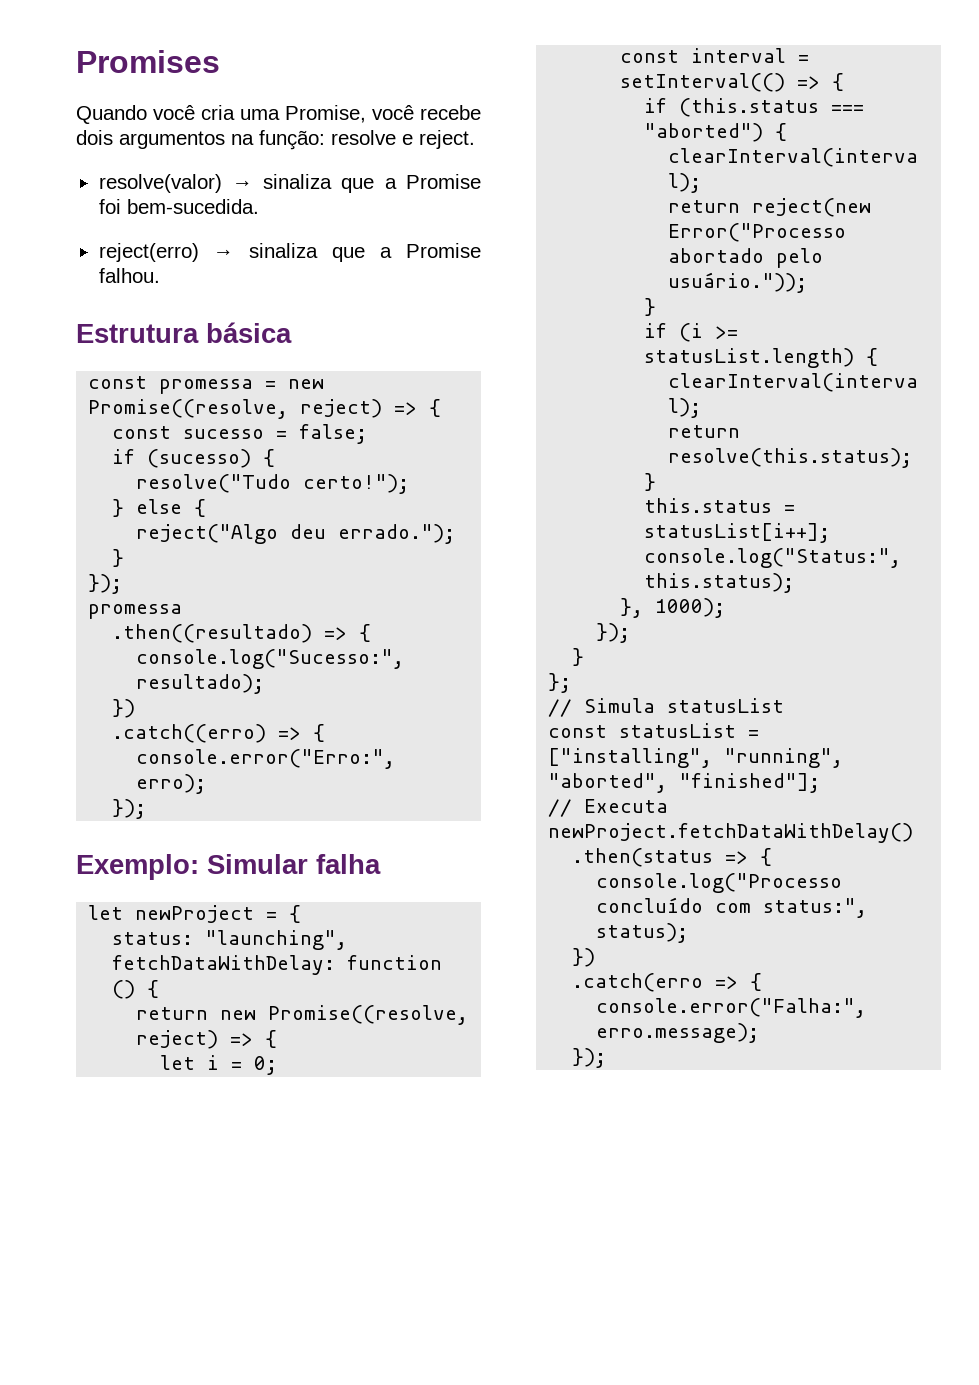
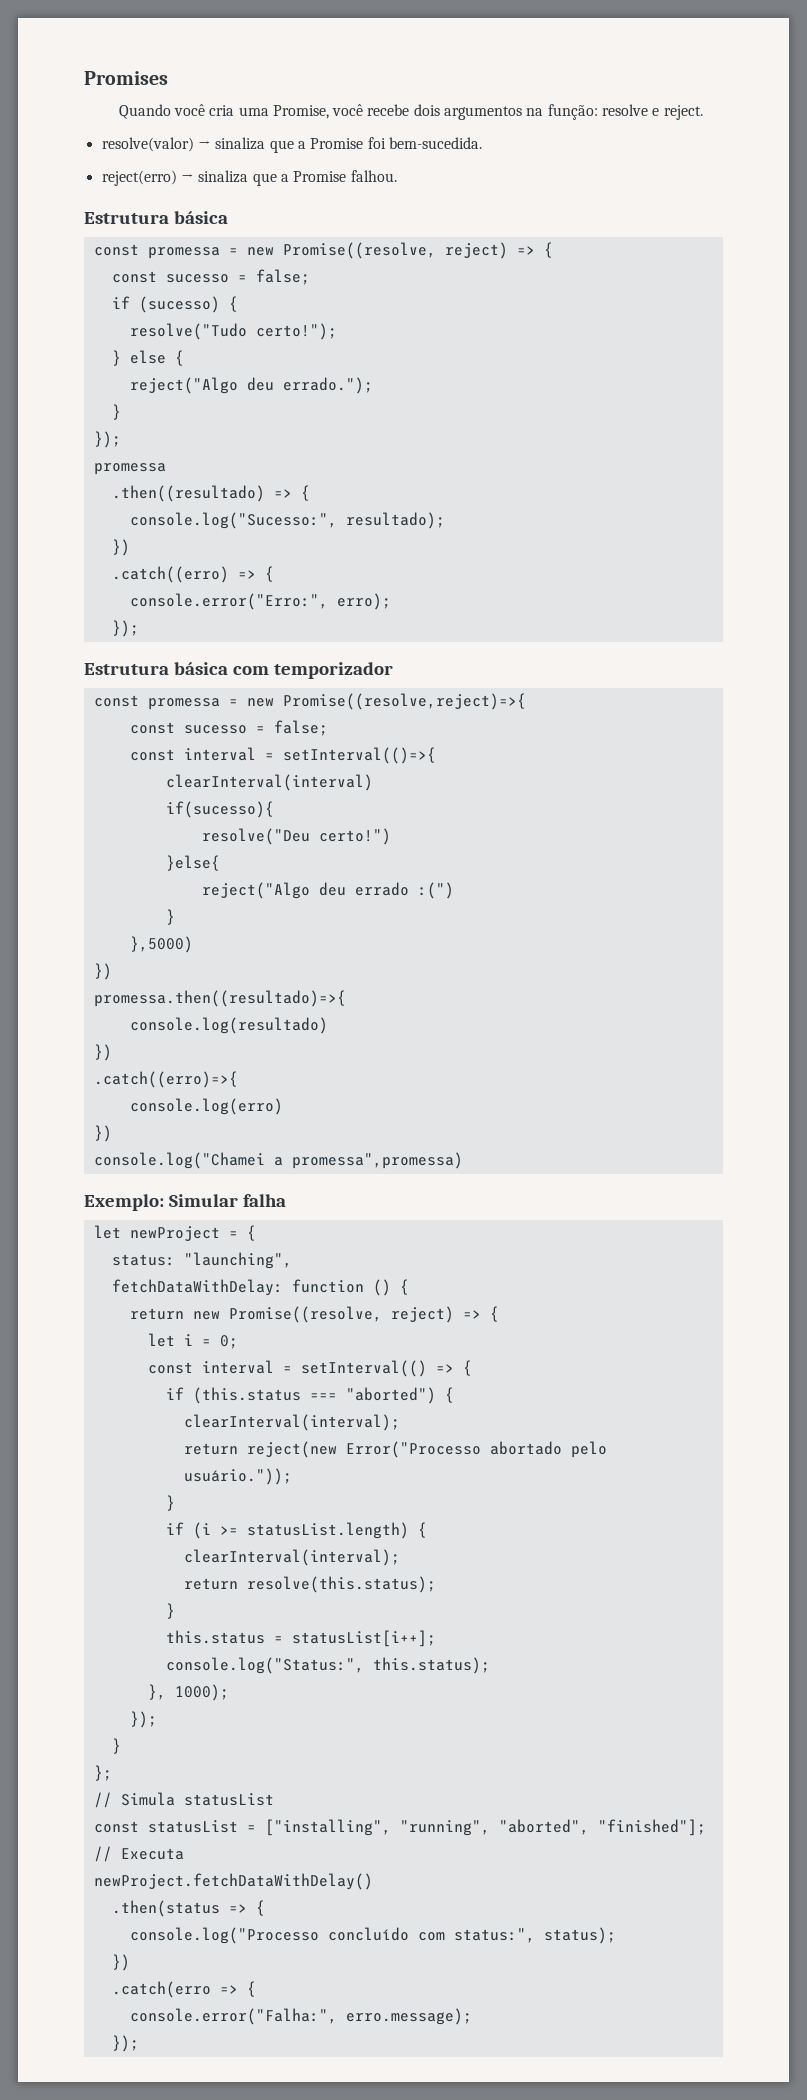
+ Estrutura básica com temporizador
+ const promessa = new Promise((resolve,reject)=>{
+ const sucesso = false;
+ const interval = setInterval(()=>{
+ clearInterval(interval)
+ if(sucesso){
+ resolve("Deu certo!")
+ }else{
+ reject("Algo deu errado :(")
+ }
+ },5000)
+ })
+ promessa.then((resultado)=>{
+ console.log(resultado)
+ })
+ .catch((erro)=>{
+ console.log(erro)
+ })
+ console.log("Chamei a promessa",promessa)

